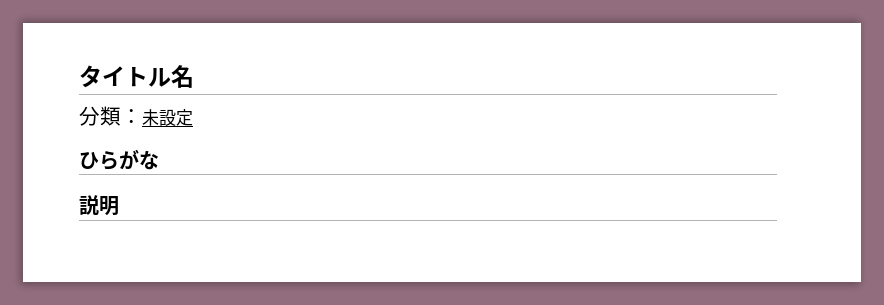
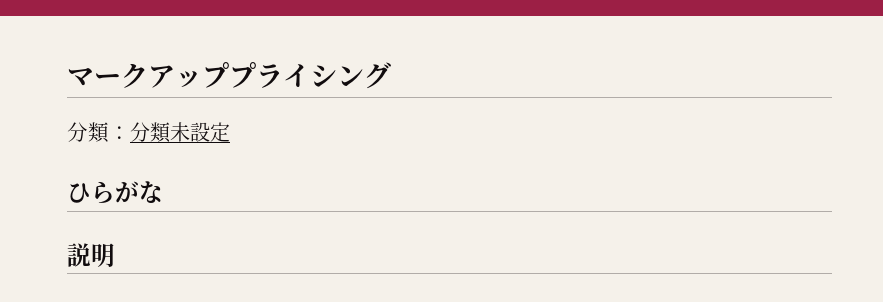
- タイトル名
+ マークアッププライシング
- 分類：未設定
+ 分類：分類未設定

